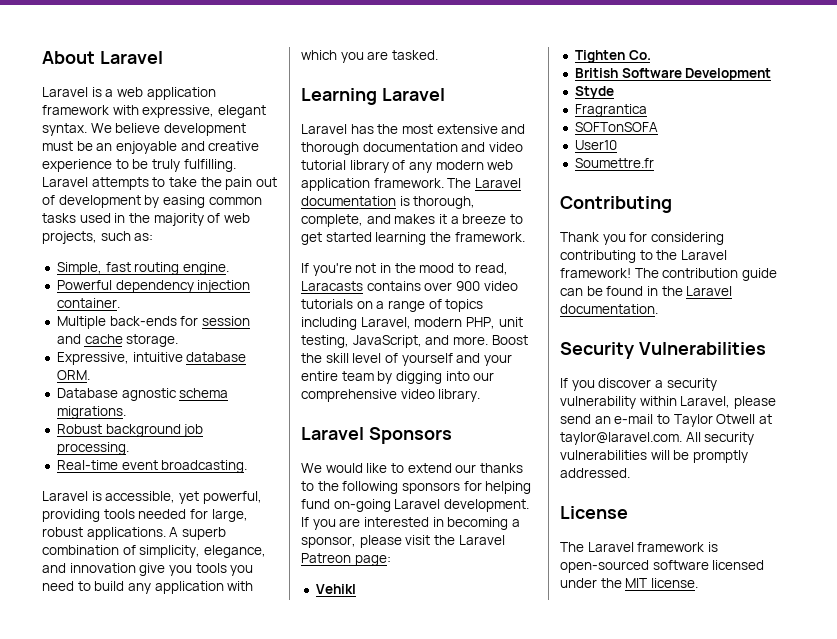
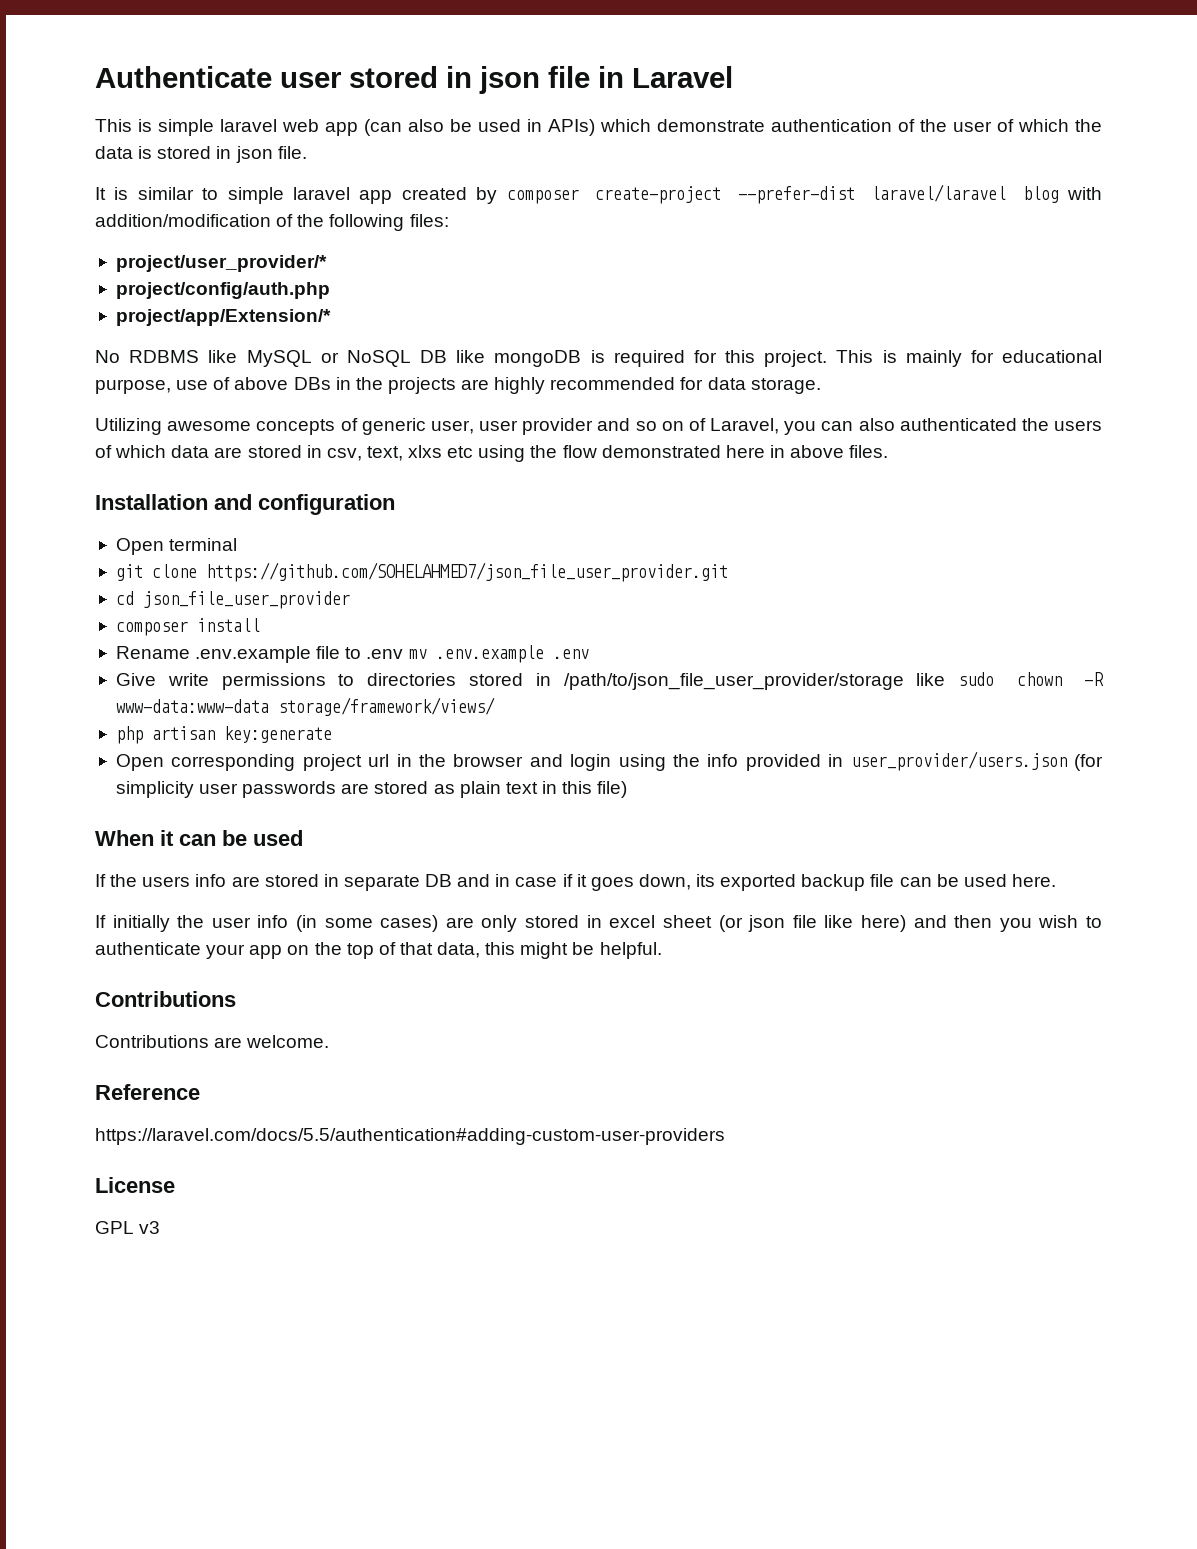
- About Laravel
- Laravel is a web application framework with expressive, elegant syntax. We believe development must be an enjoyable and creative experience to be truly fulfilling. Laravel attempts to take the pain out of development by easing common tasks used in the majority of web projects, such as:
- Simple, fast routing engine.
- Powerful dependency injection container.
- Multiple back-ends for session and cache storage.
- Expressive, intuitive database ORM.
- Database agnostic schema migrations.
- Robust background job processing.
- Real-time event broadcasting.
- Laravel is accessible, yet powerful, providing tools needed for large, robust applications. A superb combination of simplicity, elegance, and innovation give you tools you need to build any application with which you are tasked.
- Learning Laravel
- Laravel has the most extensive and thorough documentation and video tutorial library of any modern web application framework. The Laravel documentation is thorough, complete, and makes it a breeze to get started learning the framework.
- If you're not in the mood to read, Laracasts contains over 900 video tutorials on a range of topics including Laravel, modern PHP, unit testing, JavaScript, and more. Boost the skill level of yourself and your entire team by digging into our comprehensive video library.
- Laravel Sponsors
- We would like to extend our thanks to the following sponsors for helping fund on-going Laravel development. If you are interested in becoming a sponsor, please visit the Laravel Patreon page:
- Vehikl
- Tighten Co.
- British Software Development
- Styde
- Fragrantica
- SOFTonSOFA
- User10
- Soumettre.fr
- Contributing
- Thank you for considering contributing to the Laravel framework! The contribution guide can be found in the Laravel documentation.
- Security Vulnerabilities
- If you discover a security vulnerability within Laravel, please send an e-mail to Taylor Otwell at taylor@laravel.com. All security vulnerabilities will be promptly addressed.
+ Authenticate user stored in json file in Laravel
+ This is simple laravel web app (can also be used in APIs) which demonstrate authentication of the user of which the data is stored in json file.
+ It is similar to simple laravel app created by composer create-project --prefer-dist laravel/laravel blog with addition/modification of the following files:
+ project/user_provider/*
+ project/config/auth.php
+ project/app/Extension/*
+ No RDBMS like MySQL or NoSQL DB like mongoDB is required for this project. This is mainly for educational purpose, use of above DBs in the projects are highly recommended for data storage.
+ Utilizing awesome concepts of generic user, user provider and so on of Laravel, you can also authenticated the users of which data are stored in csv, text, xlxs etc using the flow demonstrated here in above files.
+ Installation and configuration
+ Open terminal
+ git clone https://github.com/SOHELAHMED7/json_file_user_provider.git
+ cd json_file_user_provider
+ composer install
+ Rename .env.example file to .env mv .env.example .env
+ Give write permissions to directories stored in /path/to/json_file_user_provider/storage like sudo chown -R www-data:www-data storage/framework/views/
+ php artisan key:generate
+ Open corresponding project url in the browser and login using the info provided in user_provider/users.json (for simplicity user passwords are stored as plain text in this file)
+ When it can be used
+ If the users info are stored in separate DB and in case if it goes down, its exported backup file can be used here.
+ If initially the user info (in some cases) are only stored in excel sheet (or json file like here) and then you wish to authenticate your app on the top of that data, this might be helpful.
+ Contributions
+ Contributions are welcome.
+ Reference
+ https://laravel.com/docs/5.5/authentication#adding-custom-user-providers
  License
- The Laravel framework is open-sourced software licensed under the MIT license.
+ GPL v3

